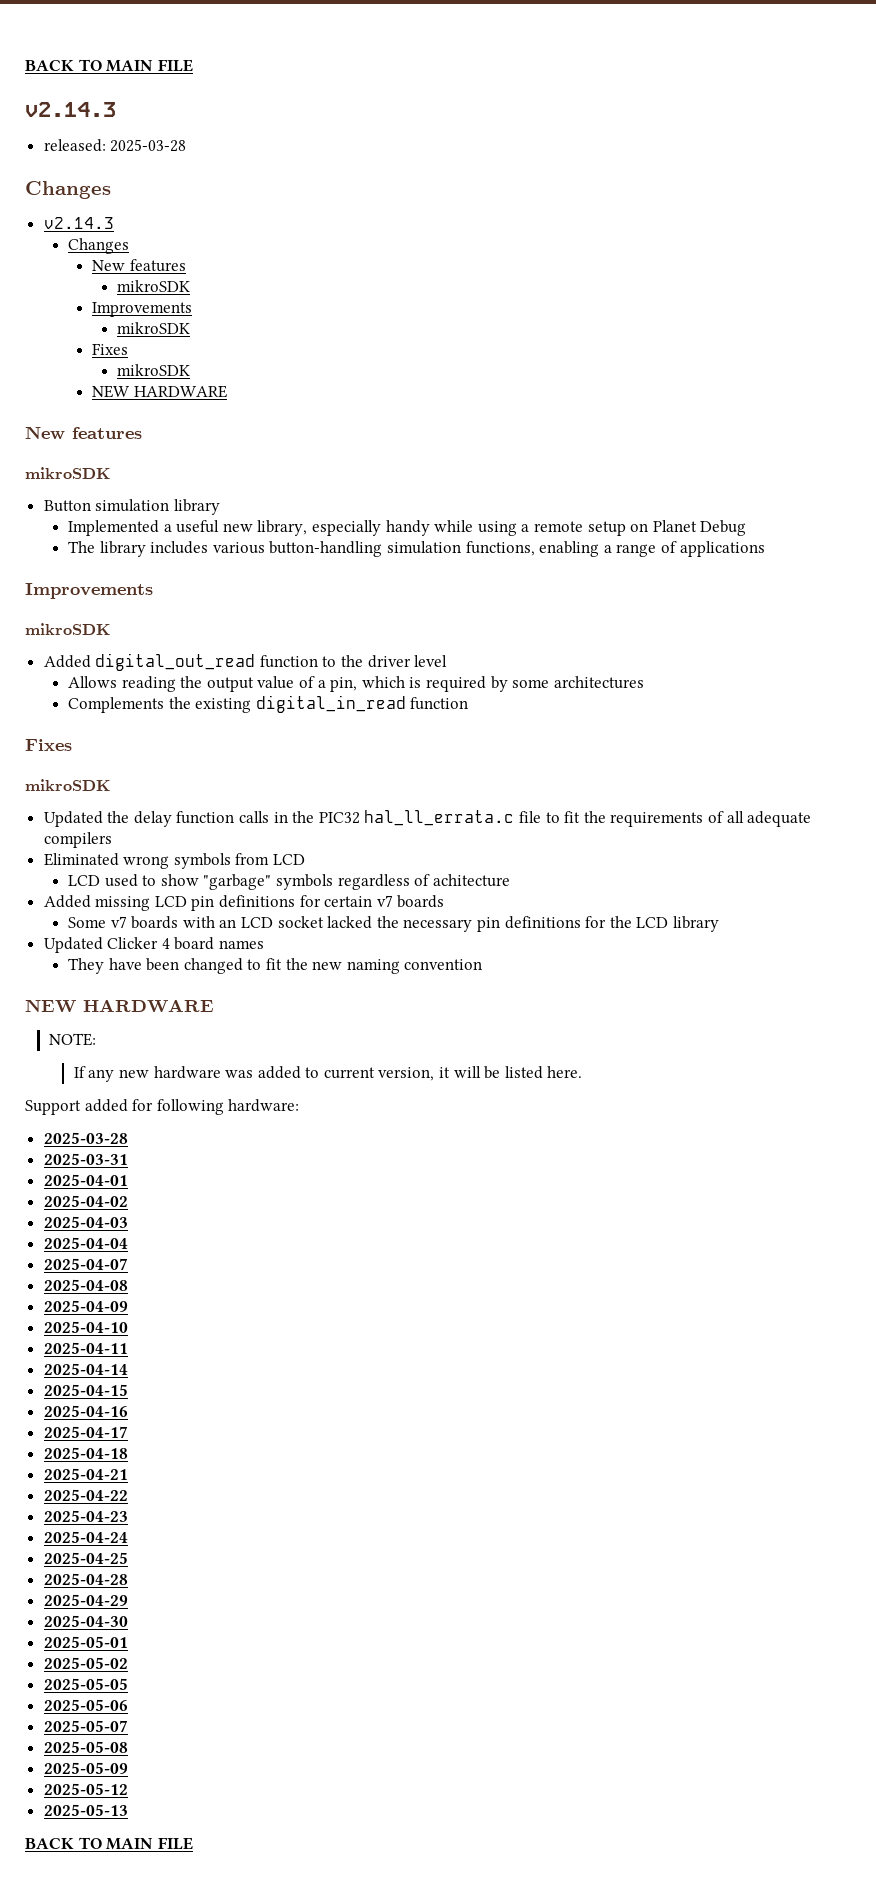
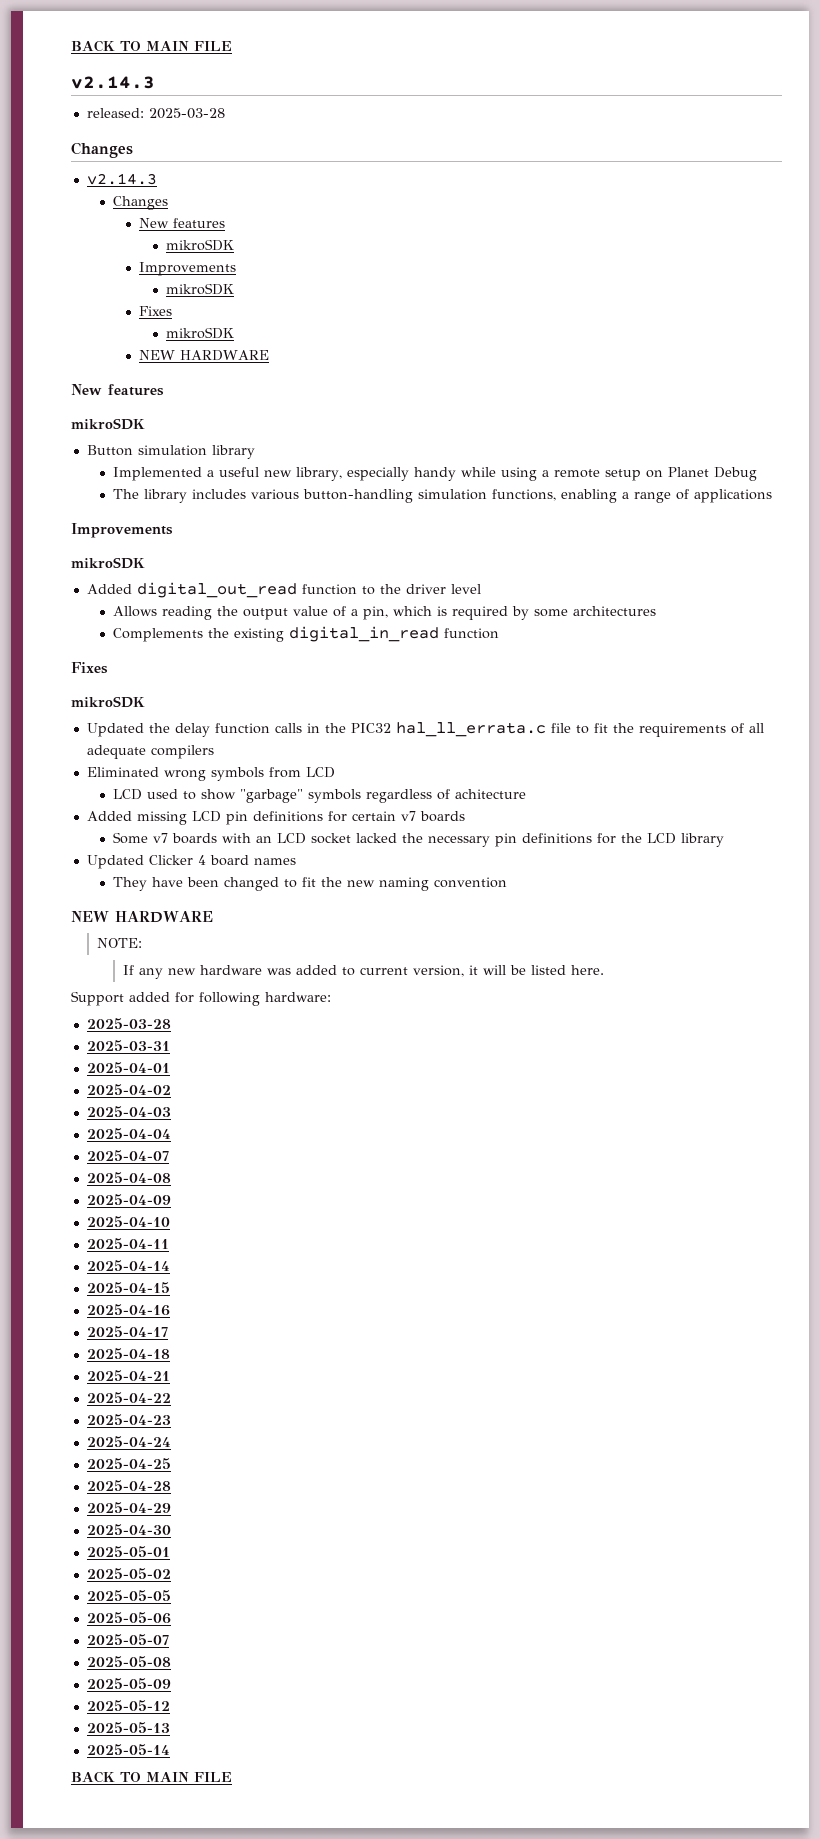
+ 2025-05-14

